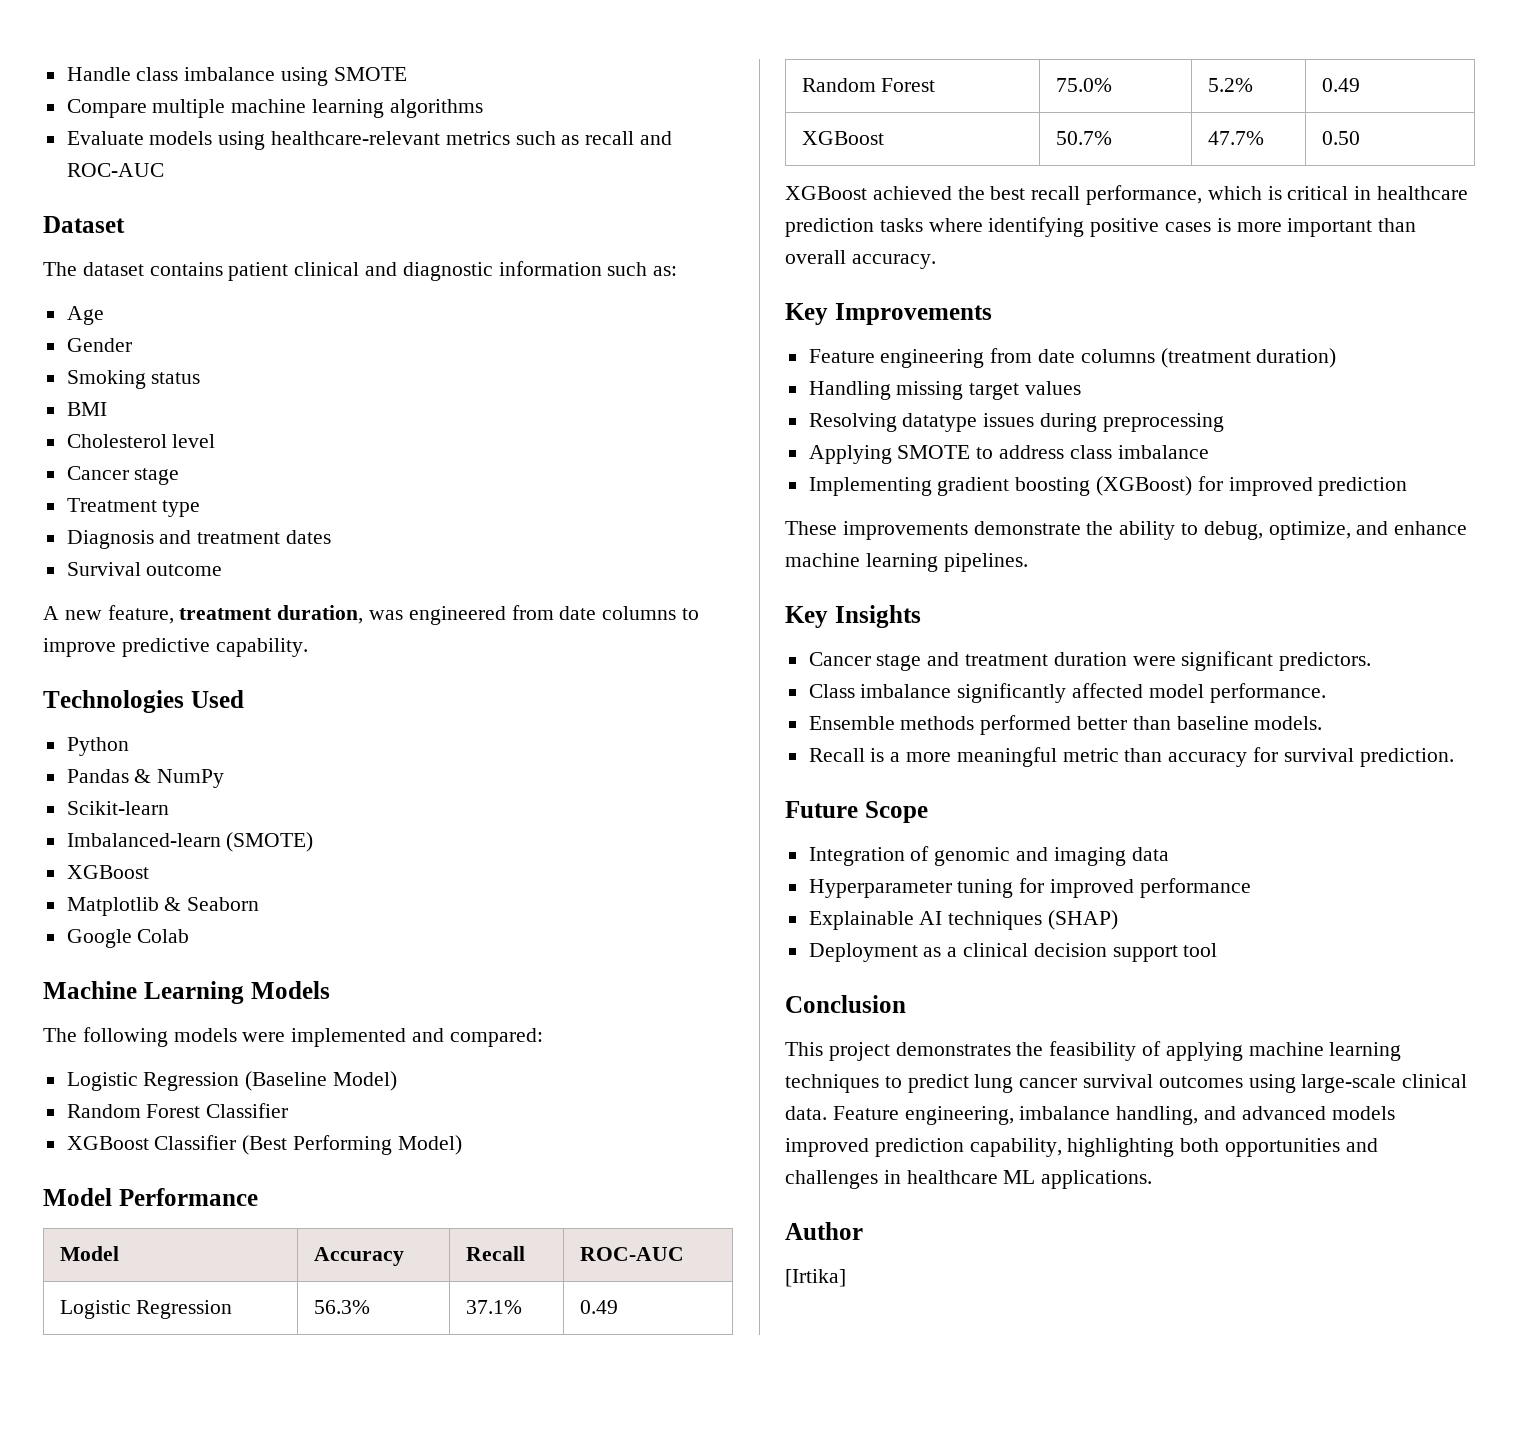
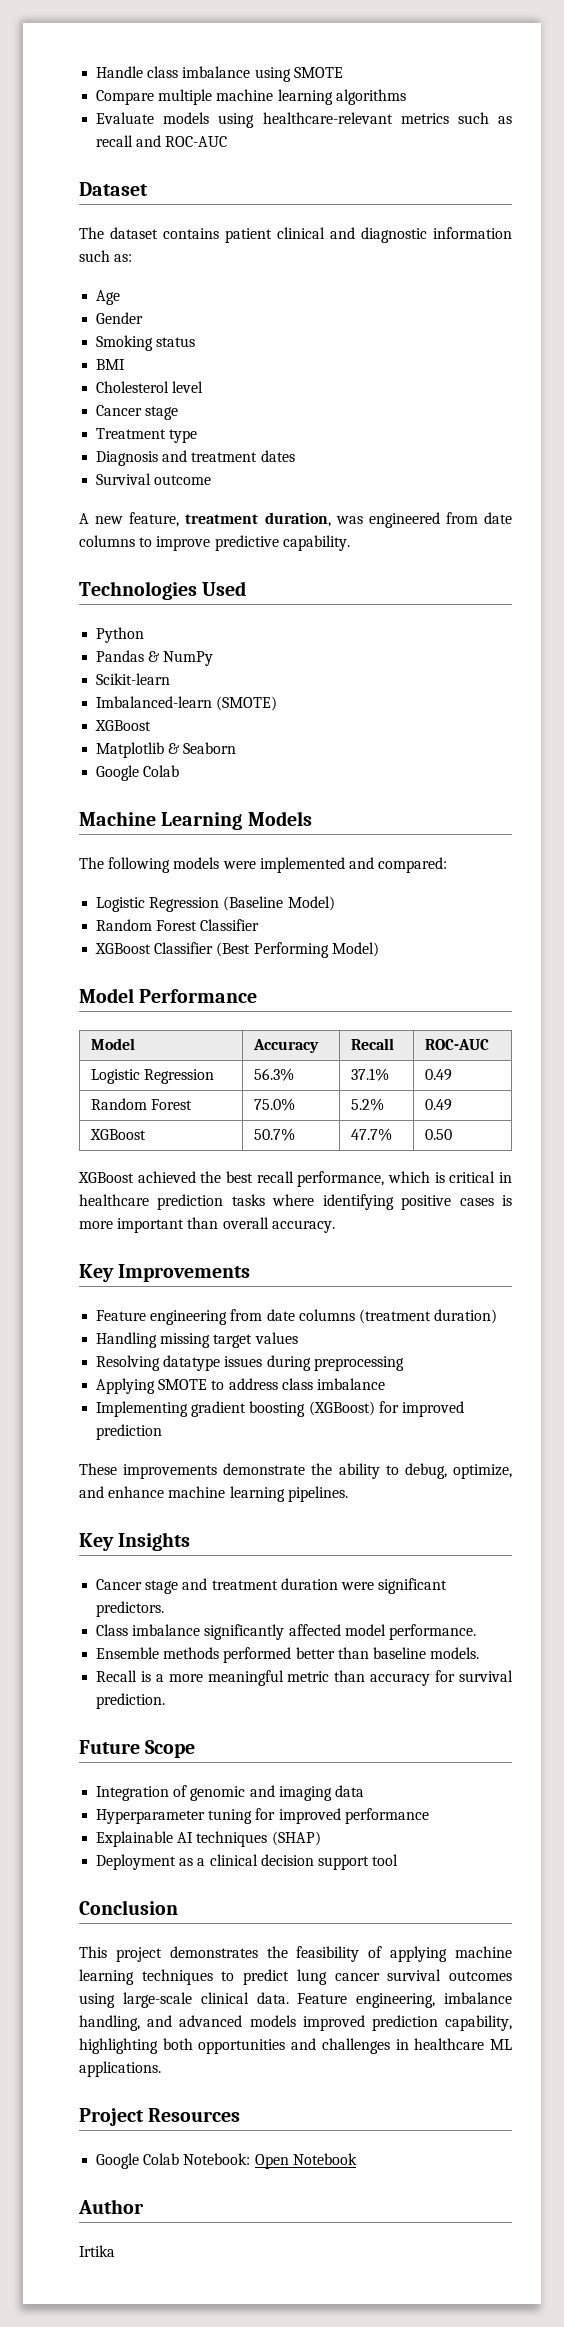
+ Project Resources
+ Google Colab Notebook: Open Notebook
- [Irtika]
+ Irtika

